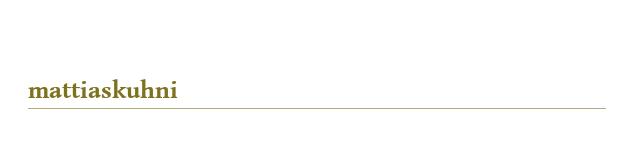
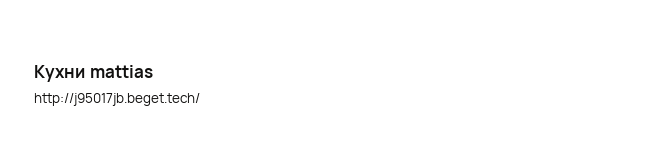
- mattiaskuhni
+ Кухни mattias
+ http://j95017jb.beget.tech/

